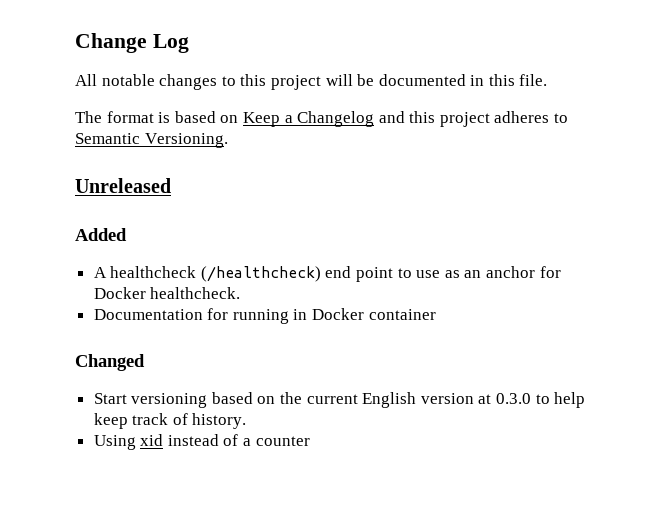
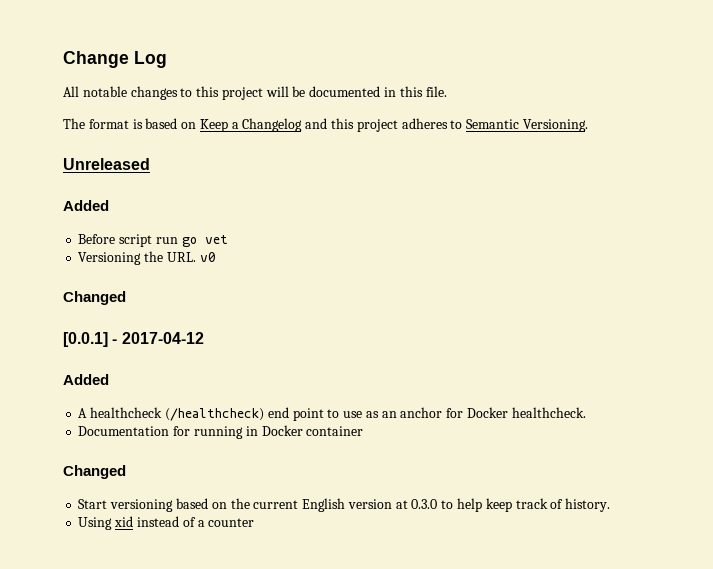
+ Before script run go vet
+ Versioning the URL. v0
+ Changed
+ [0.0.1] - 2017-04-12
+ Added

